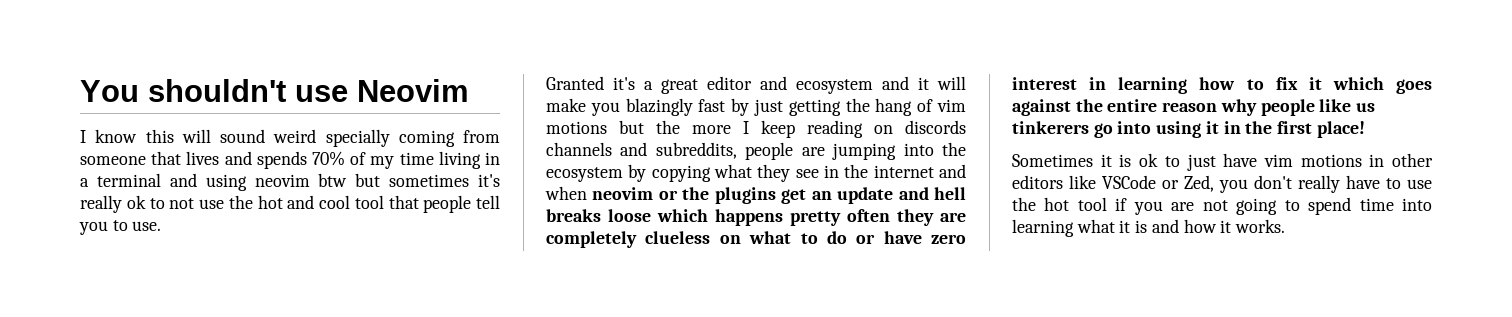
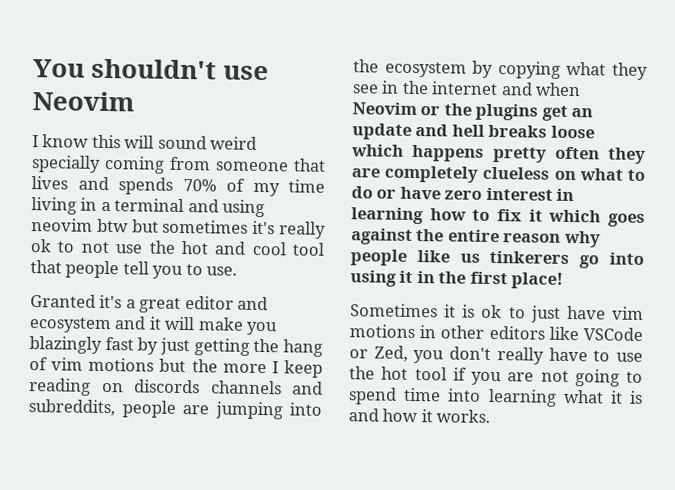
- Granted it's a great editor and ecosystem and it will make you blazingly fast by just getting the hang of vim motions but the more I keep reading on discords channels and subreddits, people are jumping into the ecosystem by copying what they see in the internet and when neovim or the plugins get an update and hell breaks loose which happens pretty often they are completely clueless on what to do or have zero interest in learning how to fix it which goes against the entire reason why people like us tinkerers go into using it in the first place!
+ Granted it's a great editor and ecosystem and it will make you blazingly fast by just getting the hang of vim motions but the more I keep reading on discords channels and subreddits, people are jumping into the ecosystem by copying what they see in the internet and when Neovim or the plugins get an update and hell breaks loose which happens pretty often they are completely clueless on what to do or have zero interest in learning how to fix it which goes against the entire reason why people like us tinkerers go into using it in the first place!

